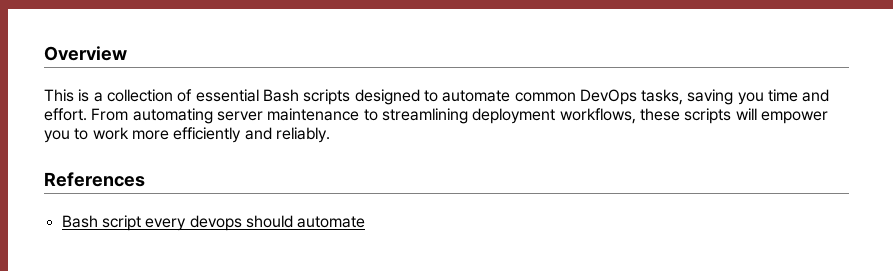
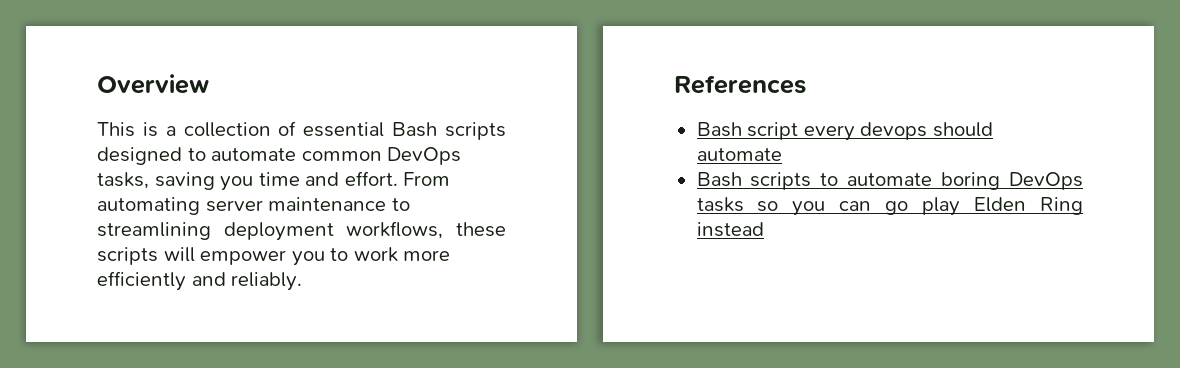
+ Bash scripts to automate boring DevOps tasks so you can go play Elden Ring instead

